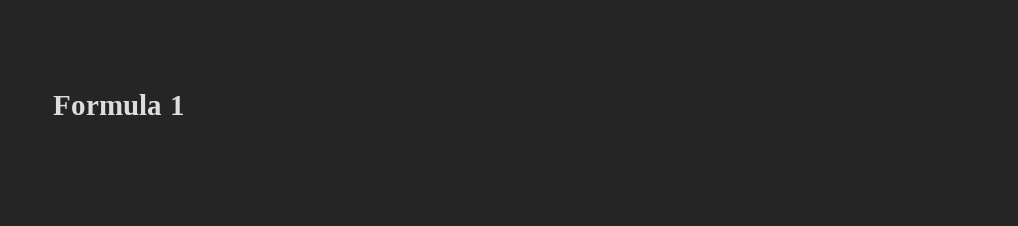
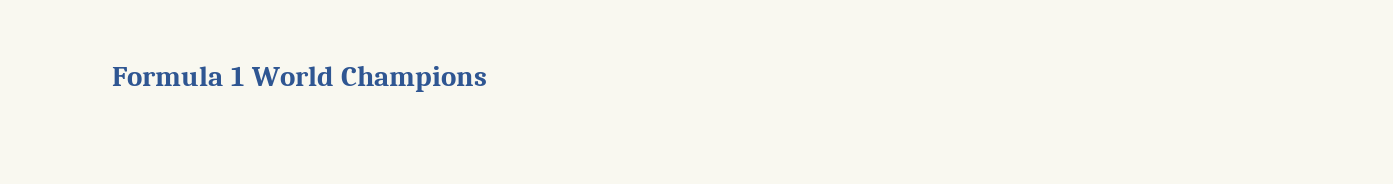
- Formula 1
+ Formula 1 World Champions

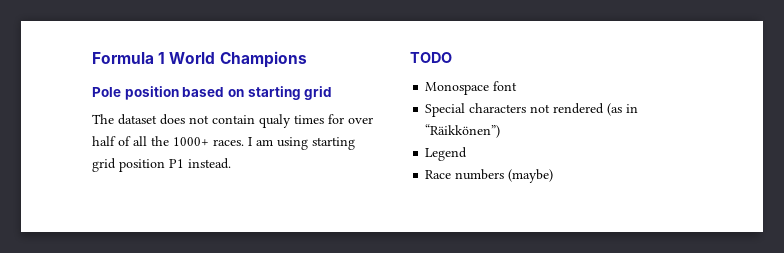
+ Pole position based on starting grid
+ The dataset does not contain qualy times for over half of all the 1000+ races. I am using starting grid position P1 instead.
+ TODO
+ Monospace font
+ Special characters not rendered (as in “Räikkönen”)
+ Legend
+ Race numbers (maybe)

